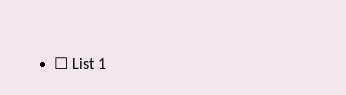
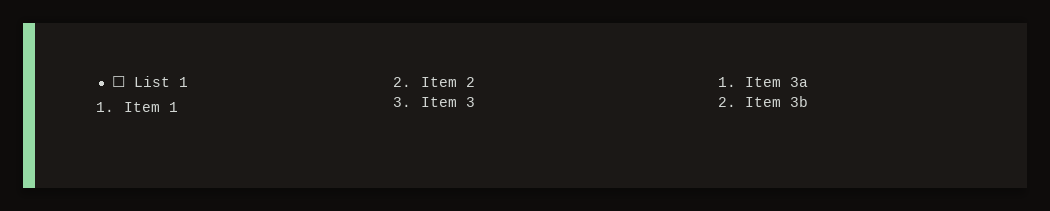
+ 1. Item 1
+ 2. Item 2
+ 3. Item 3
+ 1. Item 3a
+ 2. Item 3b

